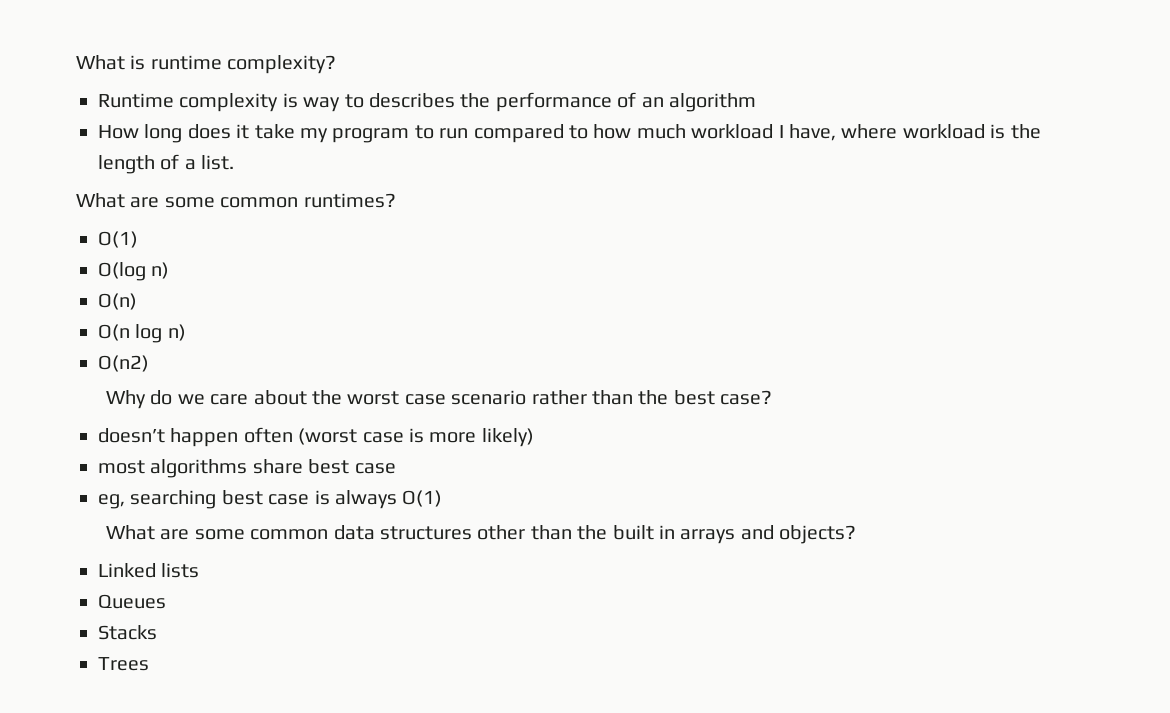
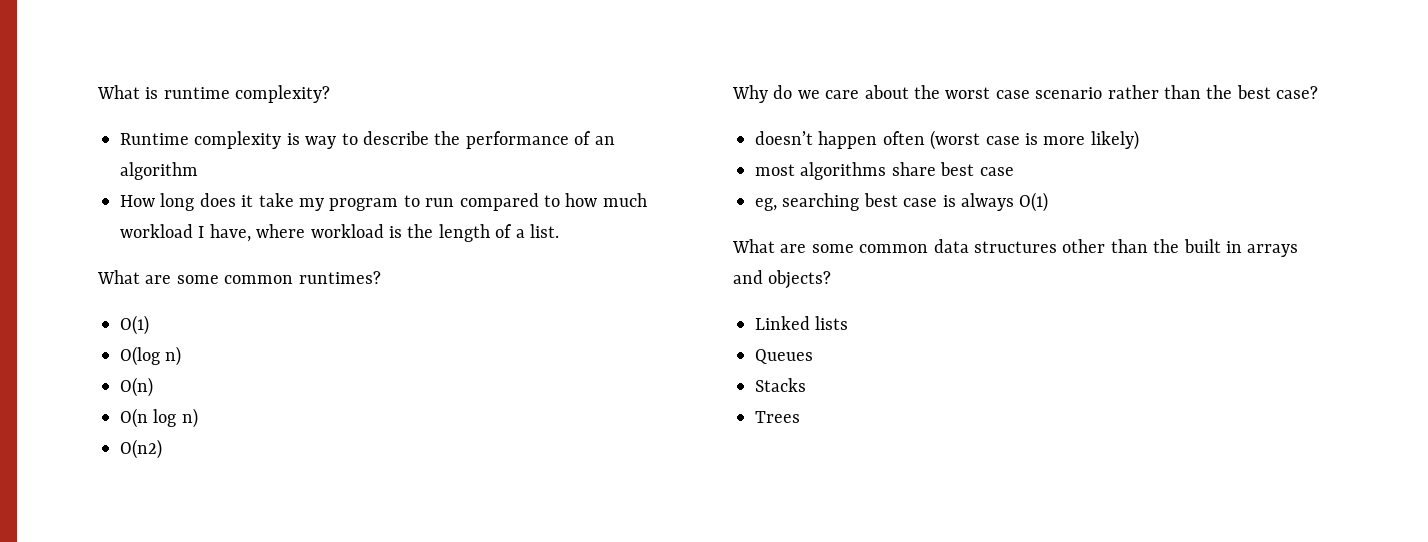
- Runtime complexity is way to describes the performance of an algorithm
+ Runtime complexity is way to describe the performance of an algorithm

